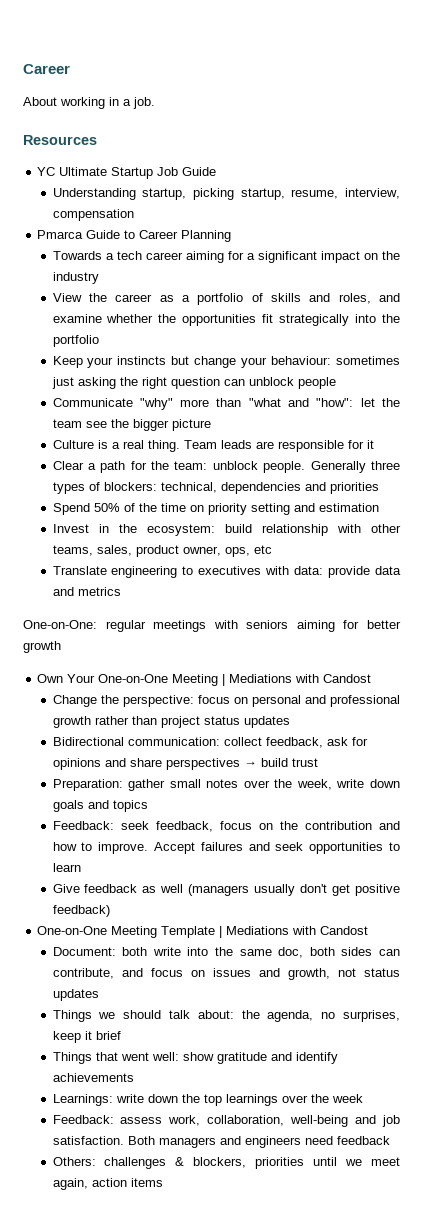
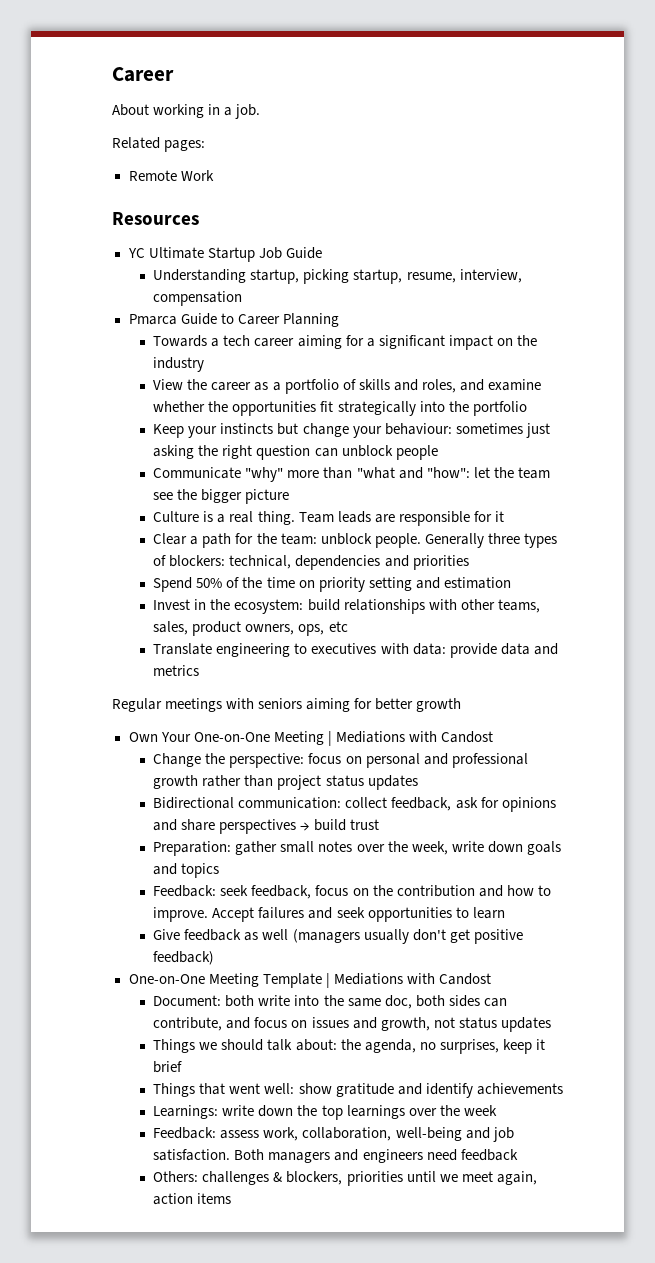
+ Related pages:
+ Remote Work
- Invest in the ecosystem: build relationship with other teams, sales, product owner, ops, etc
+ Invest in the ecosystem: build relationships with other teams, sales, product owners, ops, etc
- One-on-One: regular meetings with seniors aiming for better growth
+ Regular meetings with seniors aiming for better growth

